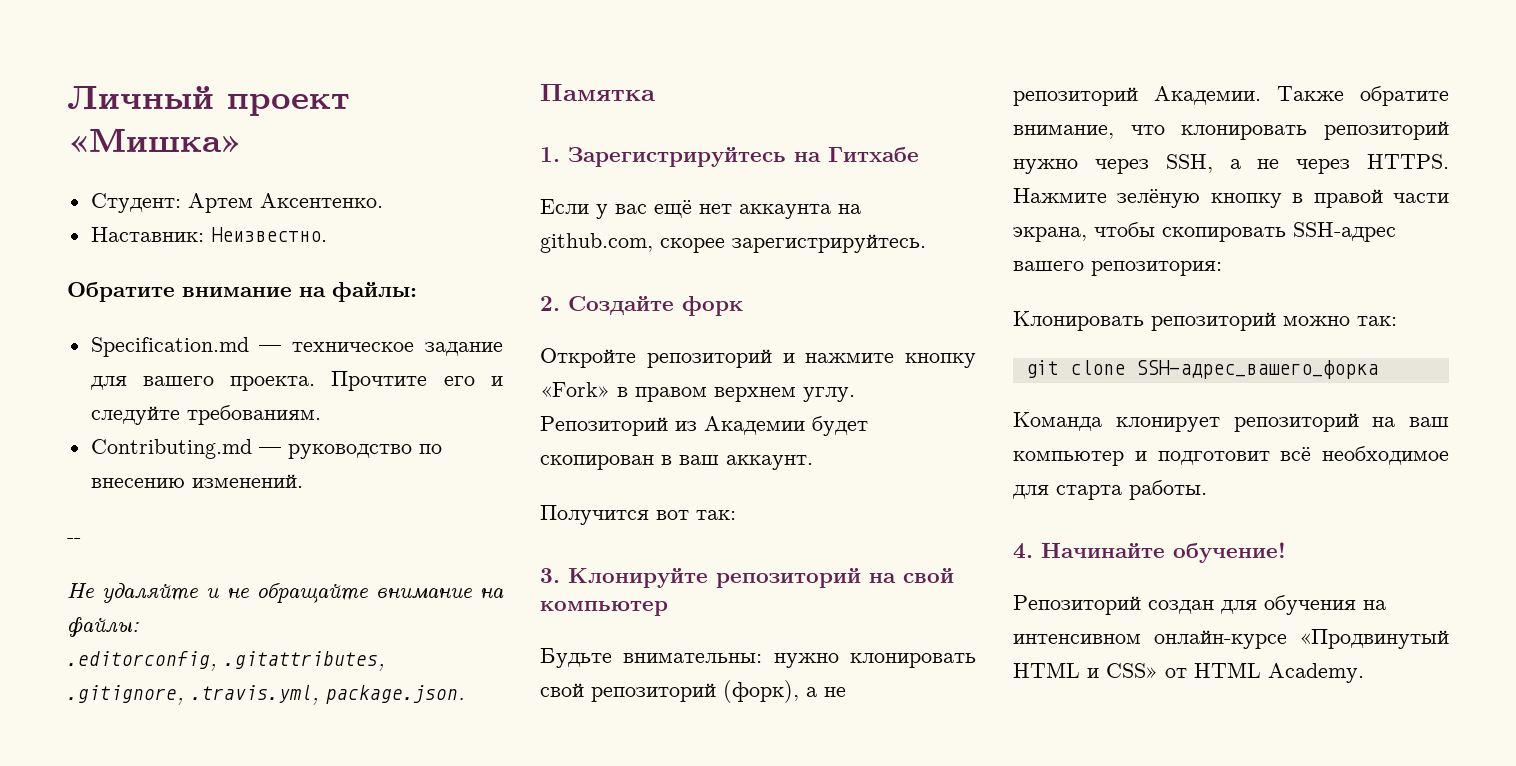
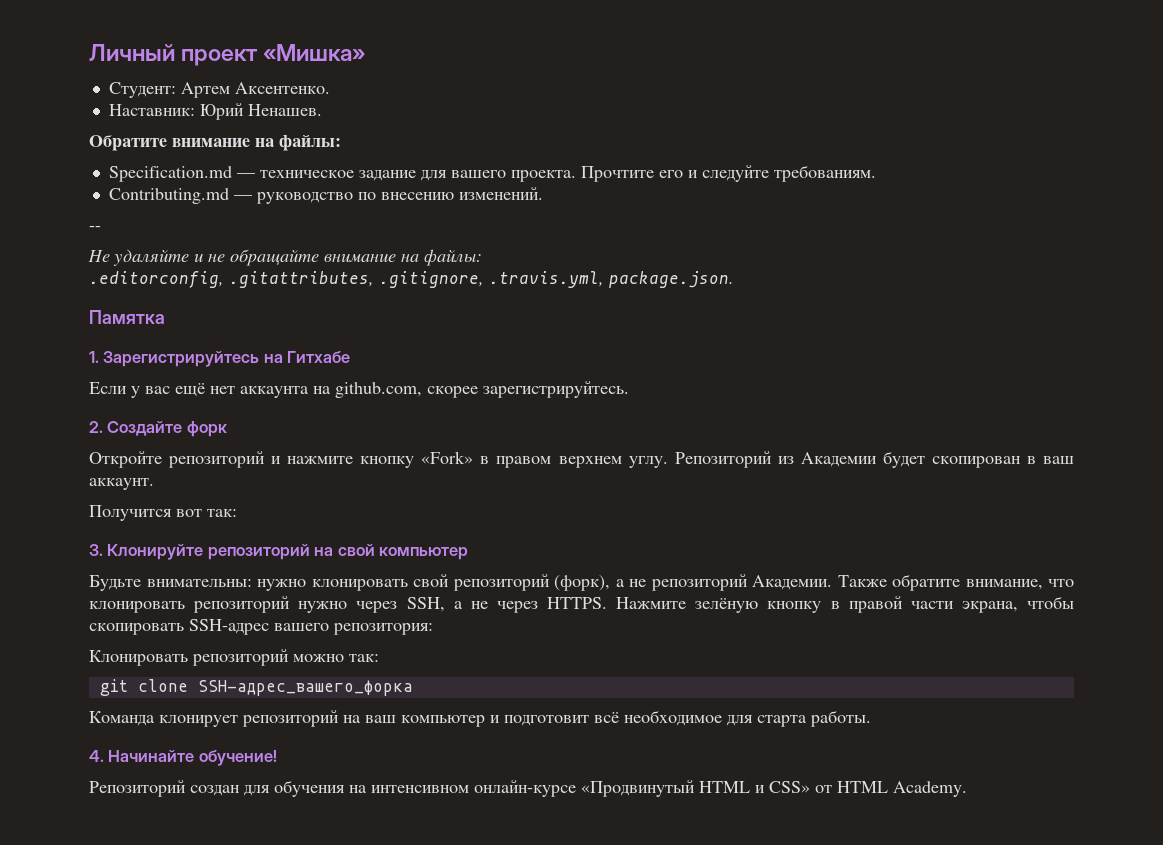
- Наставник: Неизвестно.
+ Наставник: Юрий Ненашев.

